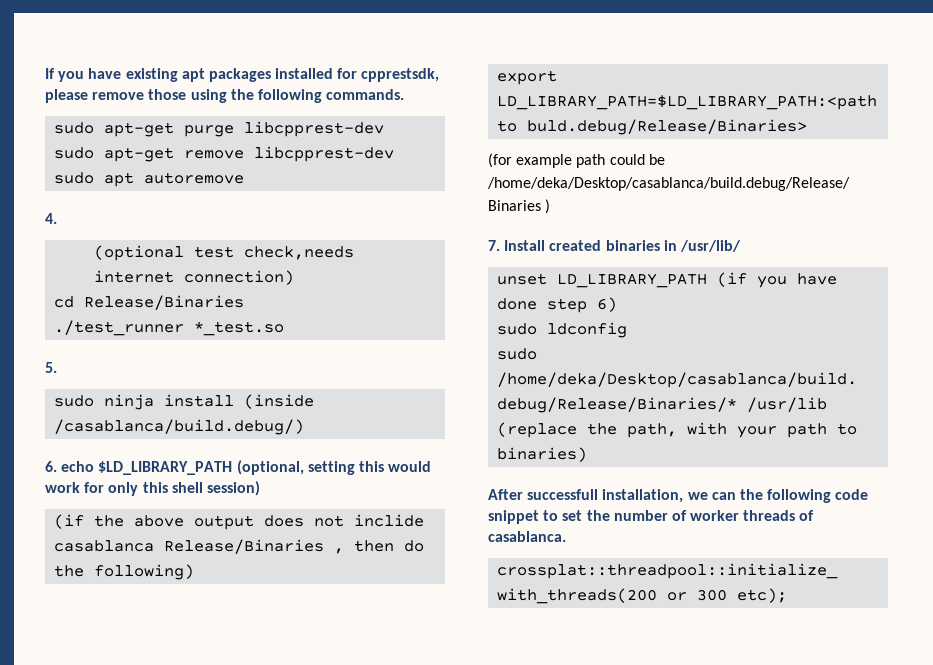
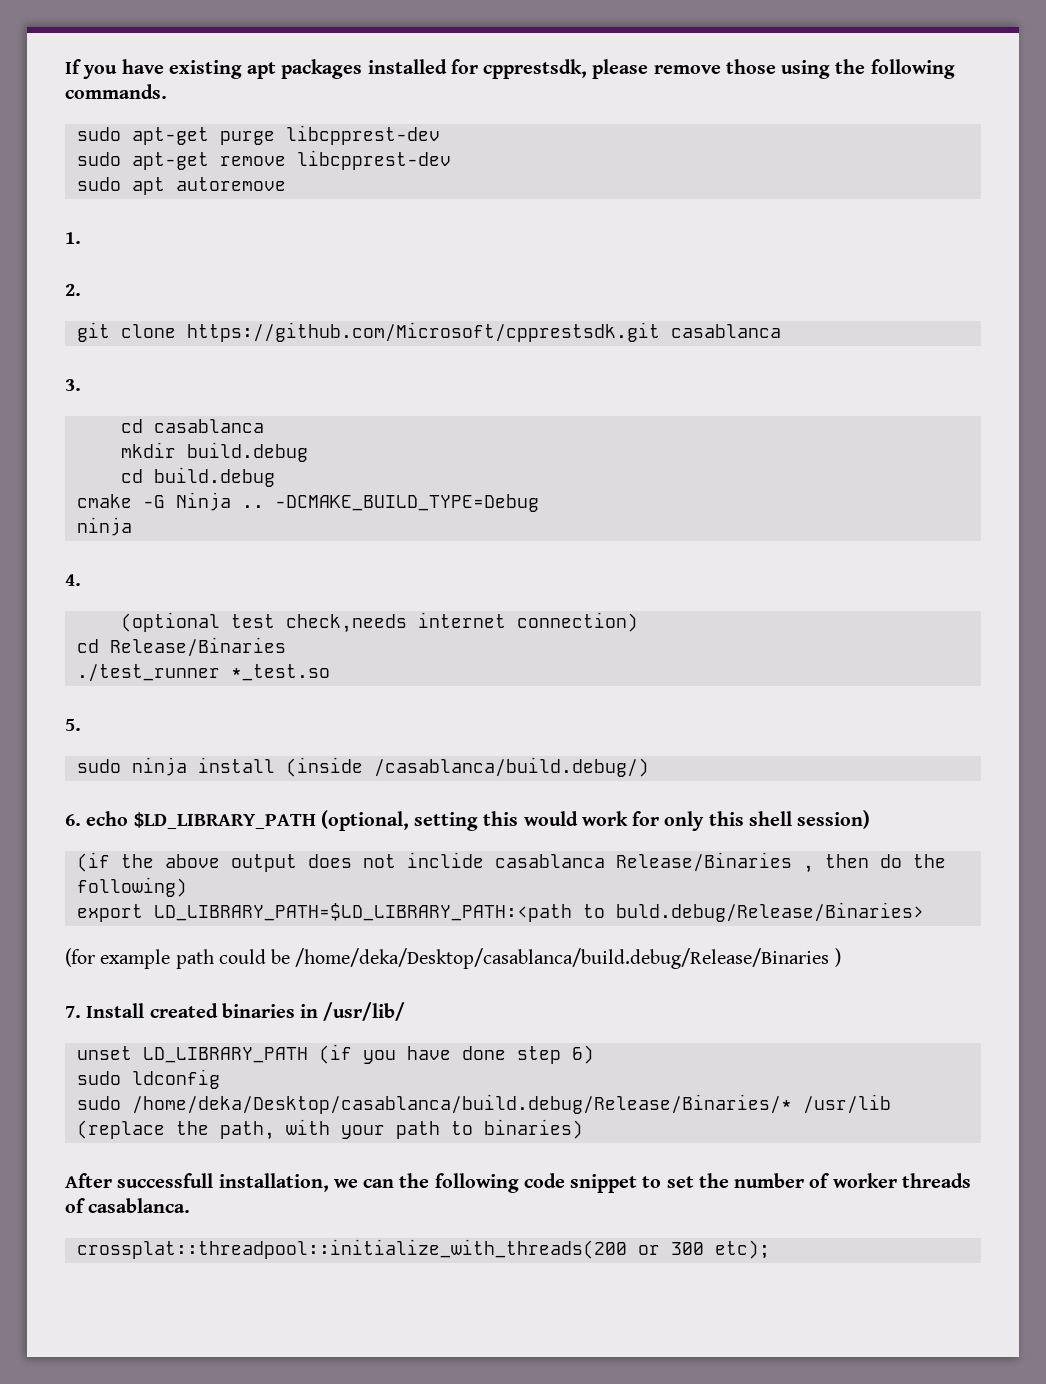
+ 1.
+ 2.
+ git clone https://github.com/Microsoft/cpprestsdk.git casablanca
+ 3.
+ cd casablanca
+ mkdir build.debug
+ cd build.debug
+ cmake -G Ninja .. -DCMAKE_BUILD_TYPE=Debug
+ ninja

